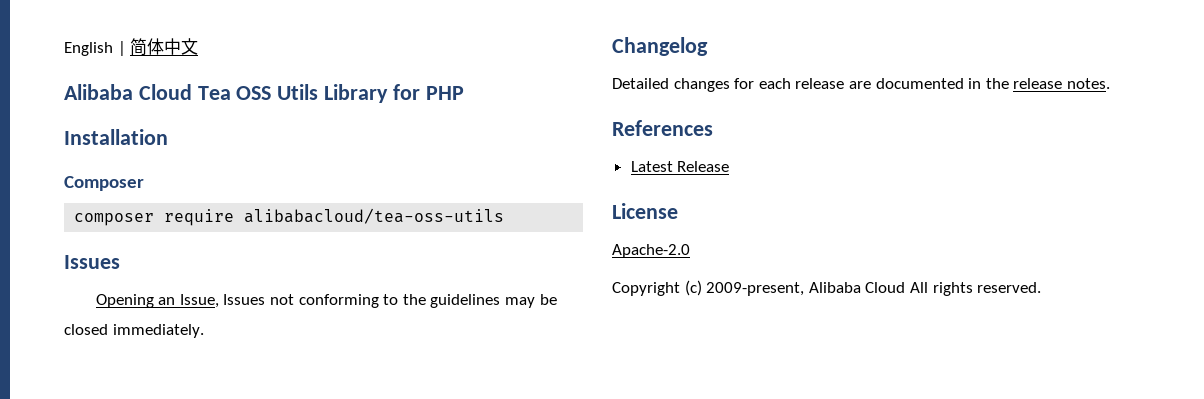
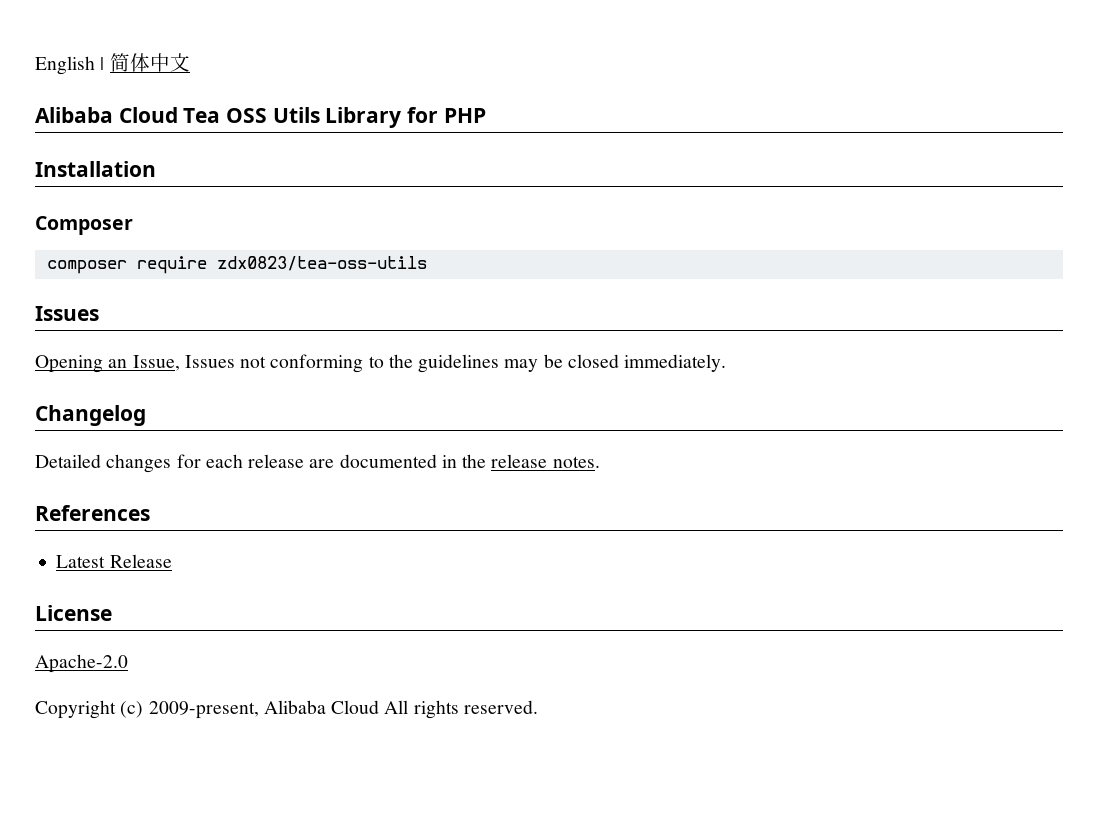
- composer require alibabacloud/tea-oss-utils
+ composer require zdx0823/tea-oss-utils

